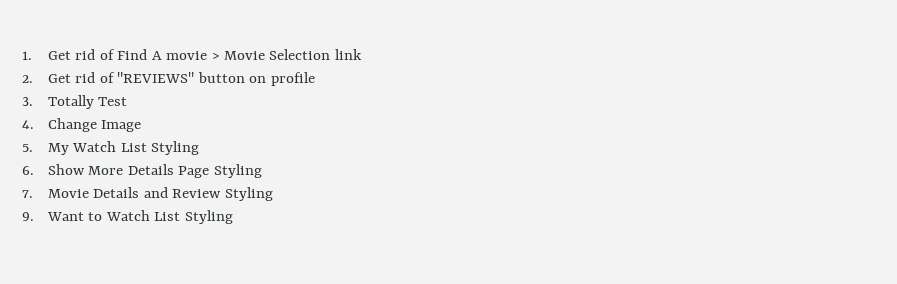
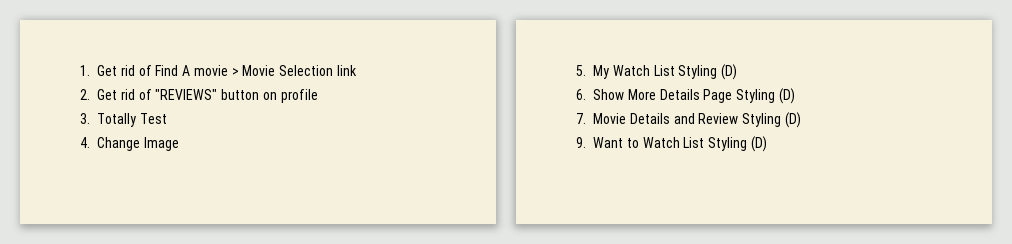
- 5. My Watch List Styling
+ 5. My Watch List Styling (D)
- 6. Show More Details Page Styling
+ 6. Show More Details Page Styling (D)
- 7. Movie Details and Review Styling
+ 7. Movie Details and Review Styling (D)
- 9. Want to Watch List Styling
+ 9. Want to Watch List Styling (D)

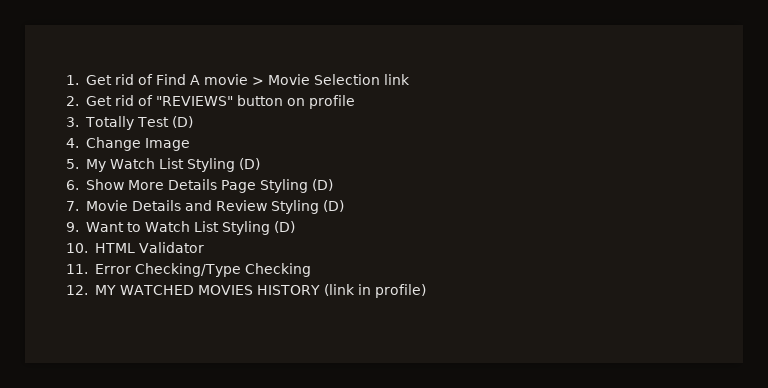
- 3. Totally Test
+ 3. Totally Test (D)
+ 10. HTML Validator
+ 11. Error Checking/Type Checking
+ 12. MY WATCHED MOVIES HISTORY (link in profile)

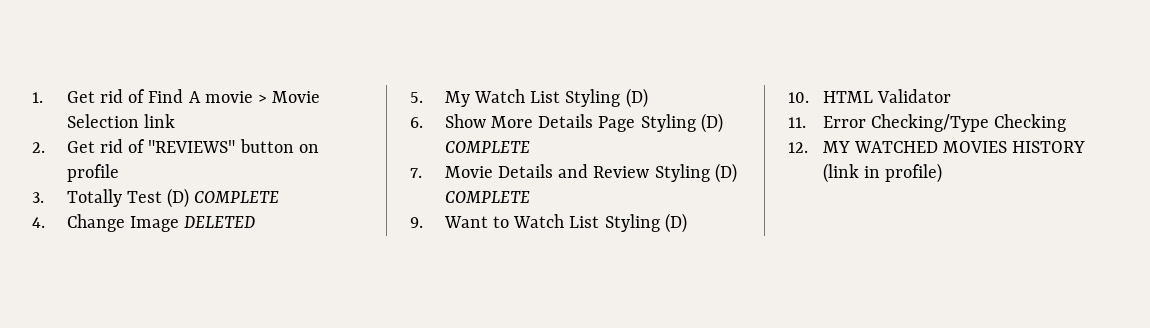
- 3. Totally Test (D)
+ 3. Totally Test (D) COMPLETE
- 4. Change Image
+ 4. Change Image DELETED
- 6. Show More Details Page Styling (D)
+ 6. Show More Details Page Styling (D) COMPLETE
- 7. Movie Details and Review Styling (D)
+ 7. Movie Details and Review Styling (D) COMPLETE

